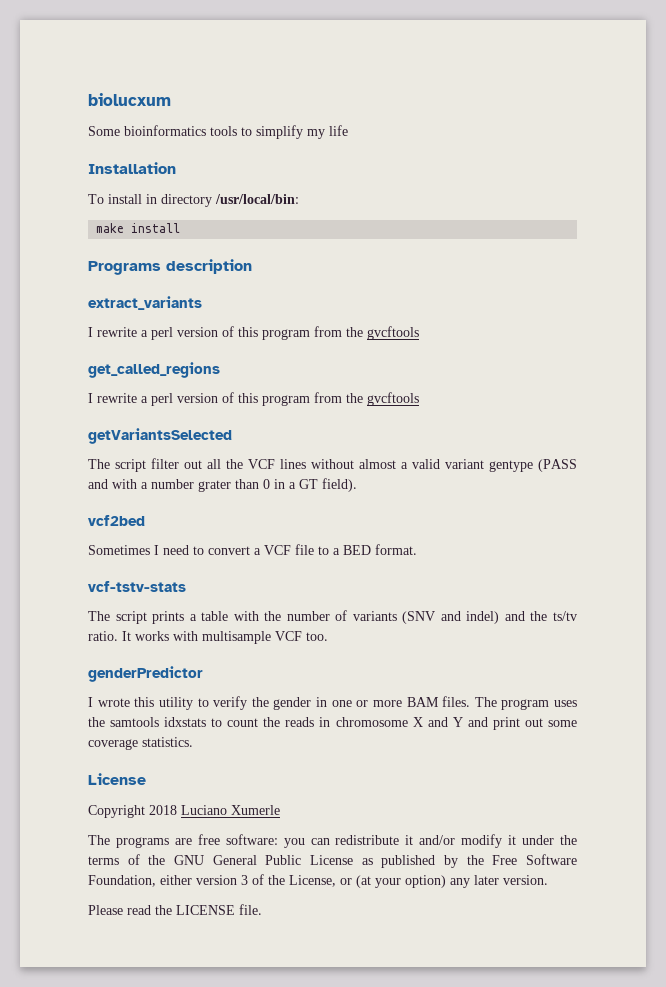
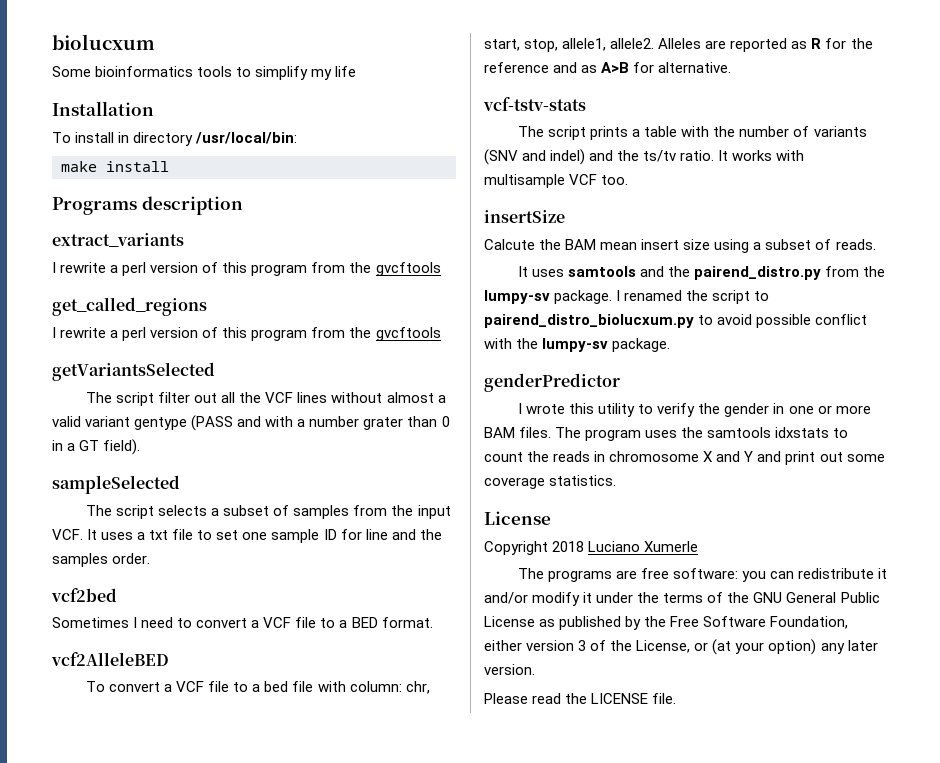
+ sampleSelected
+ The script selects a subset of samples from the input VCF. It uses a txt file to set one sample ID for line and the samples order.
+ vcf2AlleleBED
+ To convert a VCF file to a bed file with column: chr, start, stop, allele1, allele2. Alleles are reported as R for the reference and as A>B for alternative.
+ insertSize
+ Calcute the BAM mean insert size using a subset of reads.
+ It uses samtools and the pairend_distro.py from the lumpy-sv package. I renamed the script to pairend_distro_biolucxum.py to avoid possible conflict with the lumpy-sv package.

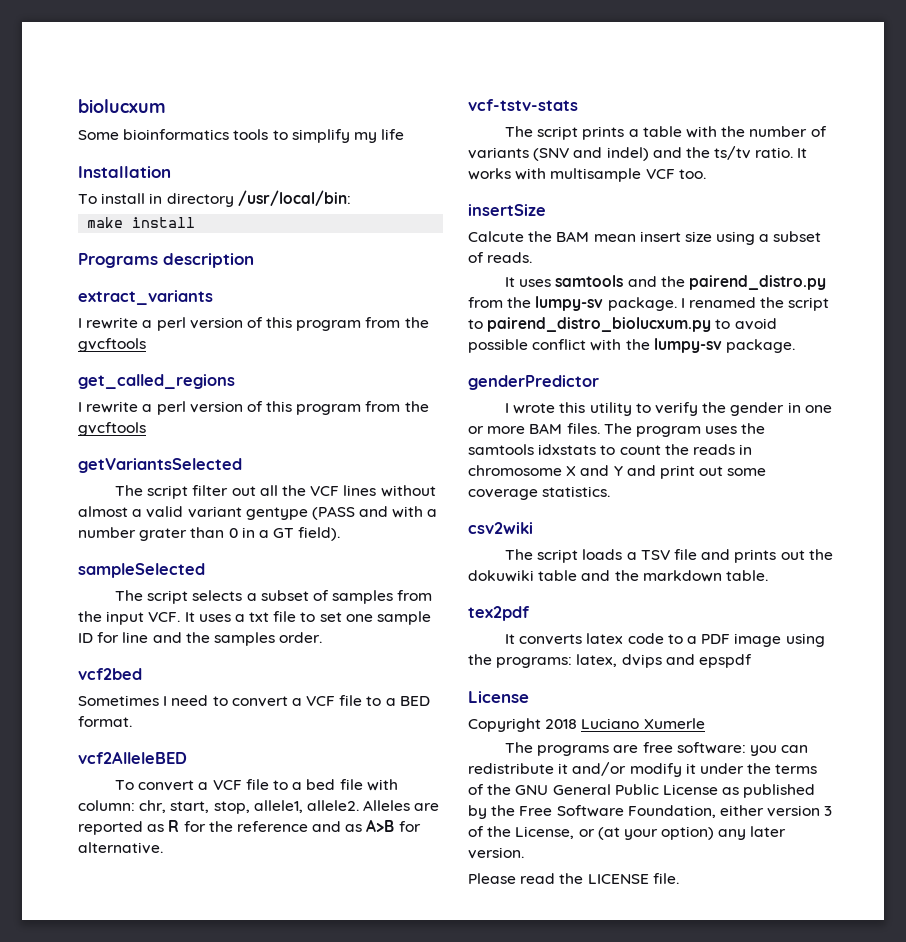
+ csv2wiki
+ The script loads a TSV file and prints out the dokuwiki table and the markdown table.
+ tex2pdf
+ It converts latex code to a PDF image using the programs: latex, dvips and epspdf

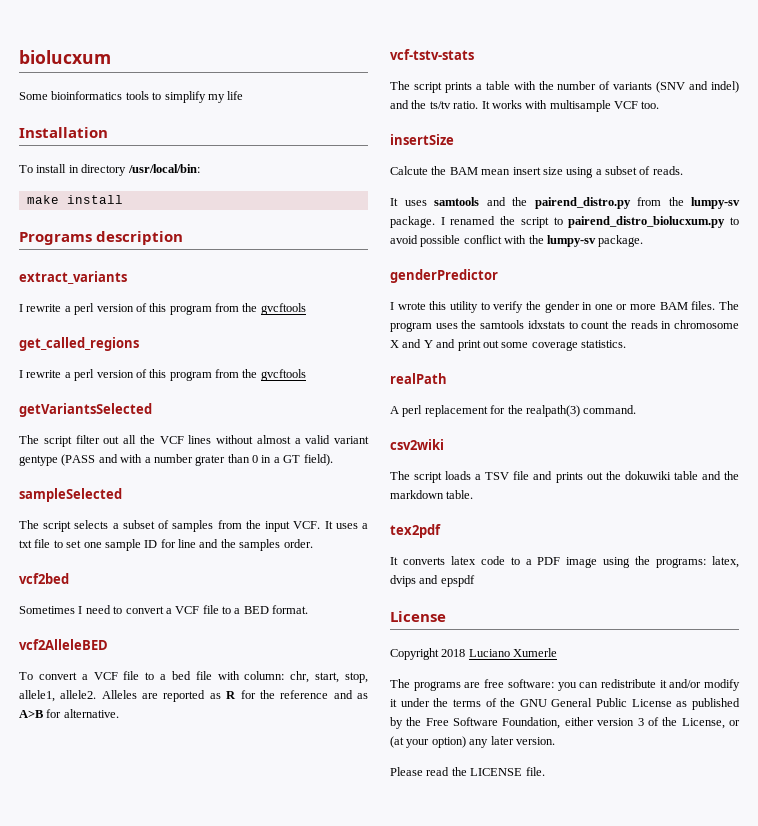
+ realPath
+ A perl replacement for the realpath(3) command.

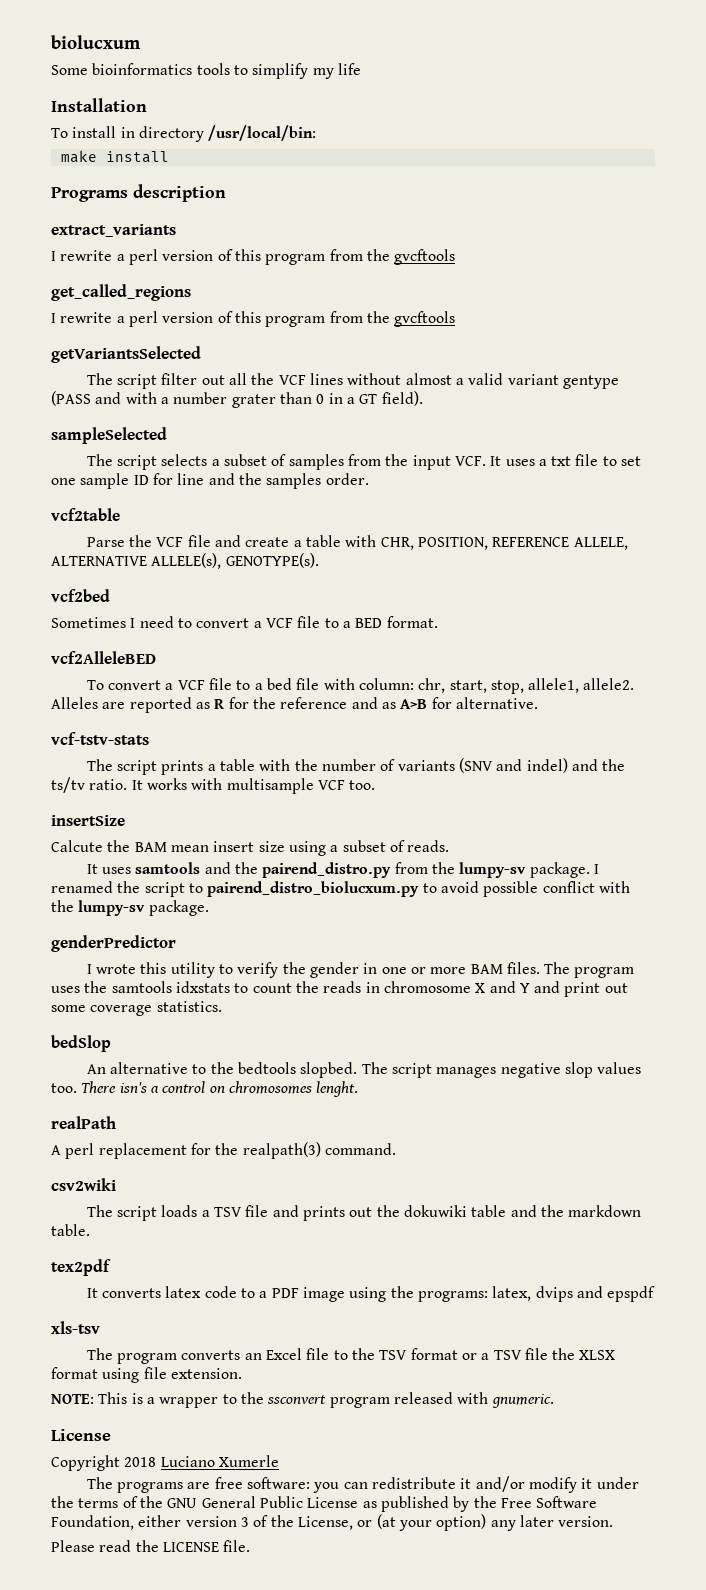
+ vcf2table
+ Parse the VCF file and create a table with CHR, POSITION, REFERENCE ALLELE, ALTERNATIVE ALLELE(s), GENOTYPE(s).
+ bedSlop
+ An alternative to the bedtools slopbed. The script manages negative slop values too. There isn's a control on chromosomes lenght.
+ xls-tsv
+ The program converts an Excel file to the TSV format or a TSV file the XLSX format using file extension.
+ NOTE: This is a wrapper to the ssconvert program released with gnumeric.

